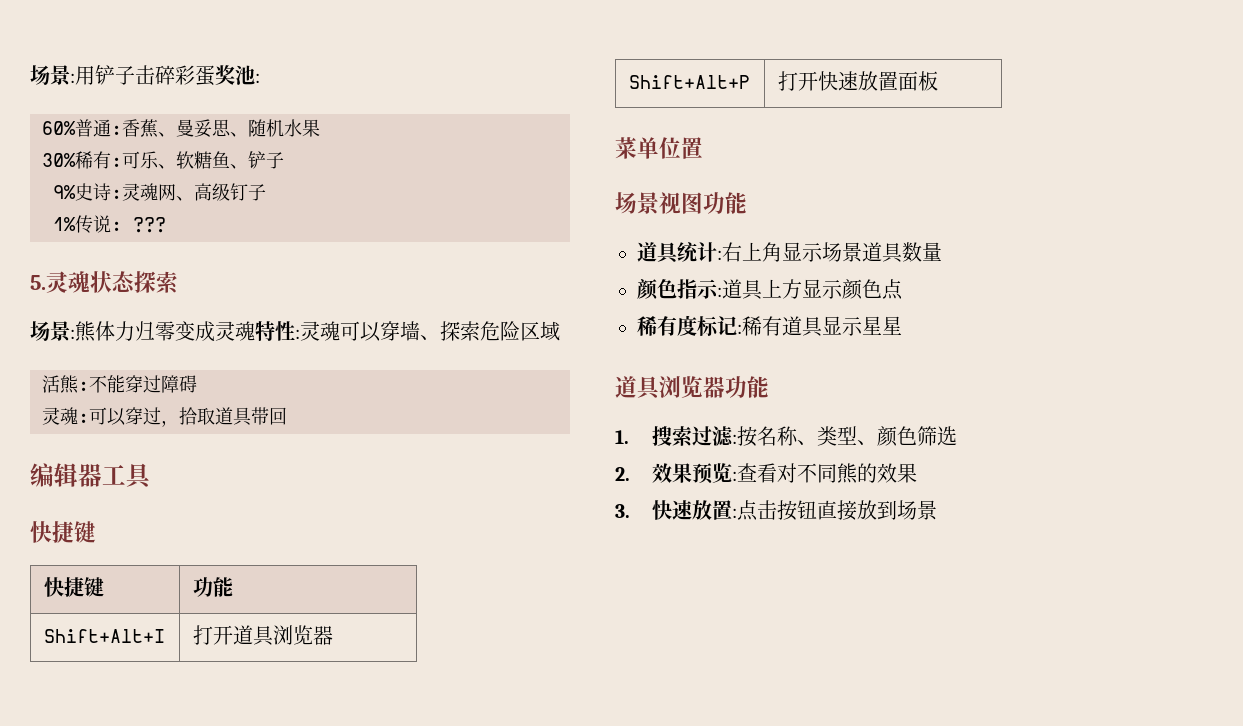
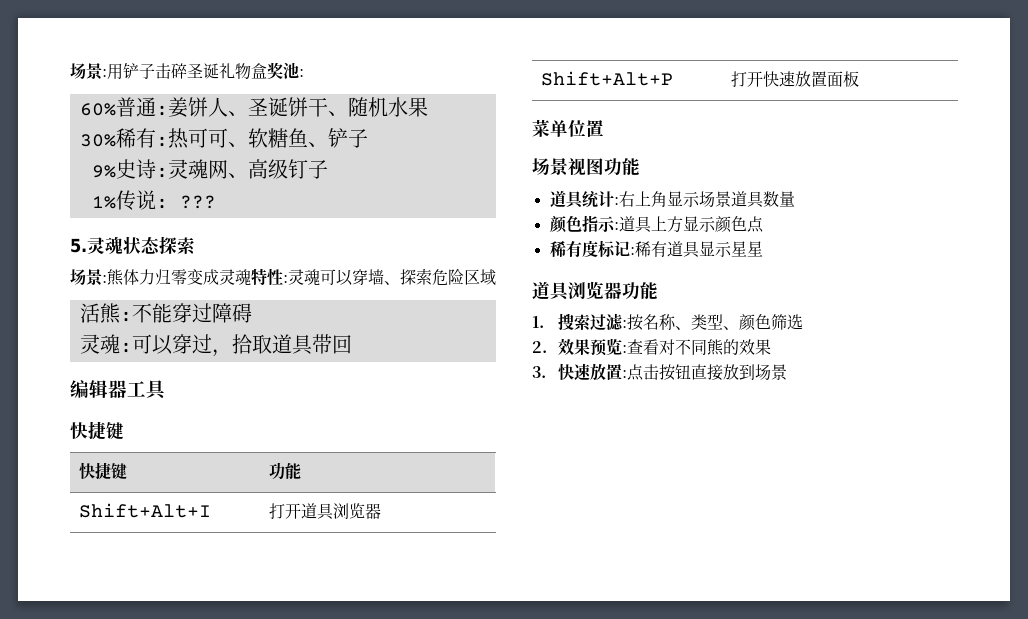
- 场景:用铲子击碎彩蛋奖池:
+ 场景:用铲子击碎圣诞礼物盒奖池:
- 60%普通:香蕉、曼妥思、随机水果
+ 60%普通:姜饼人、圣诞饼干、随机水果
- 30%稀有:可乐、软糖鱼、铲子
+ 30%稀有:热可可、软糖鱼、铲子

